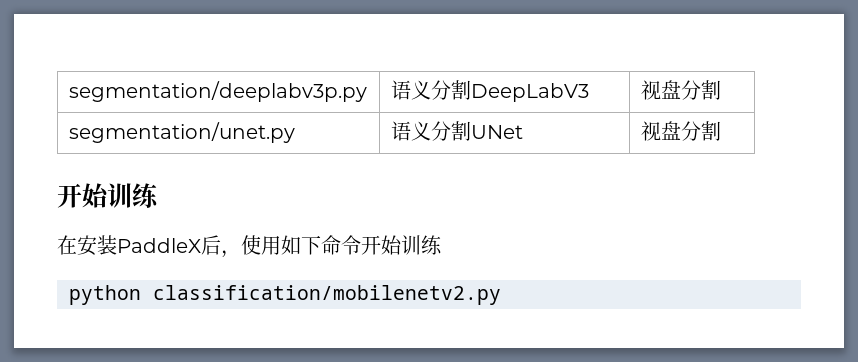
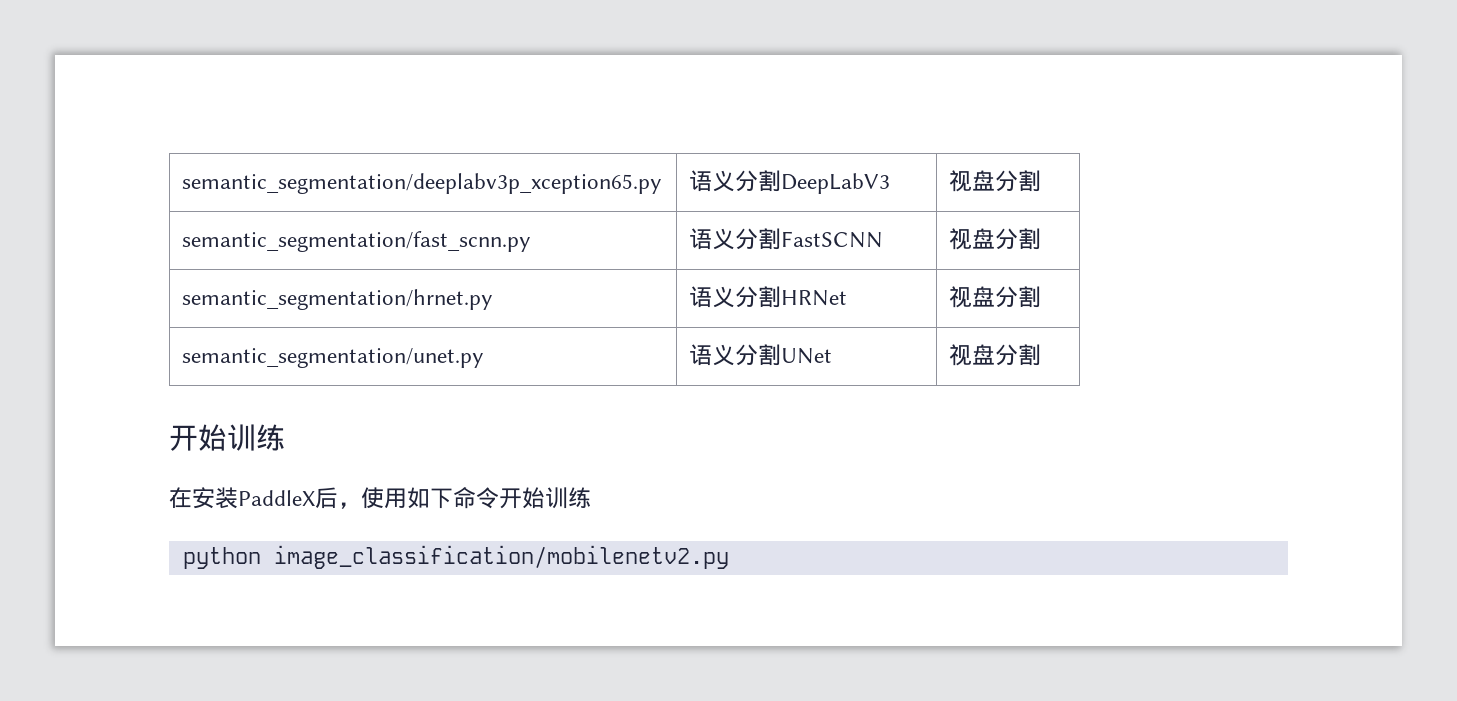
- segmentation/deeplabv3p.py | 语义分割DeepLabV3 | 视盘分割
+ semantic_segmentation/deeplabv3p_xception65.py | 语义分割DeepLabV3 | 视盘分割
- segmentation/unet.py | 语义分割UNet | 视盘分割
+ semantic_segmentation/fast_scnn.py | 语义分割FastSCNN | 视盘分割
+ semantic_segmentation/hrnet.py | 语义分割HRNet | 视盘分割
+ semantic_segmentation/unet.py | 语义分割UNet | 视盘分割
- python classification/mobilenetv2.py
+ python image_classification/mobilenetv2.py

